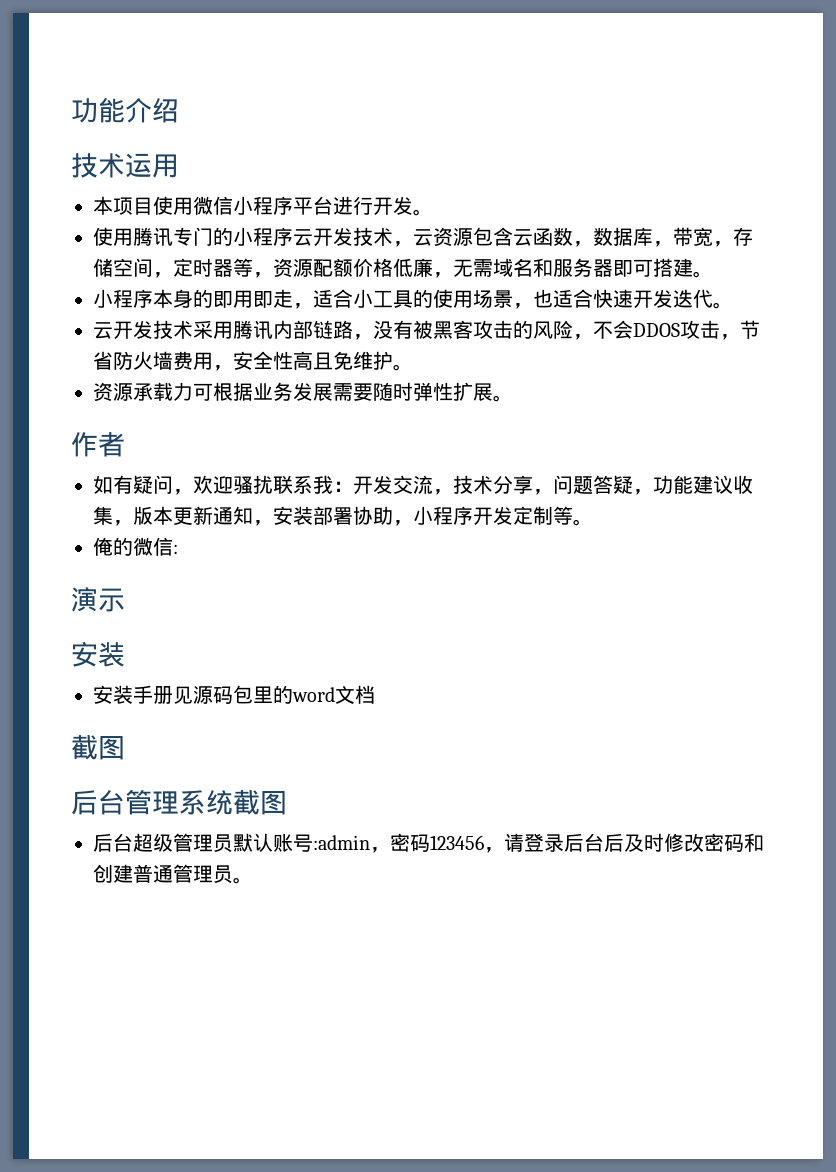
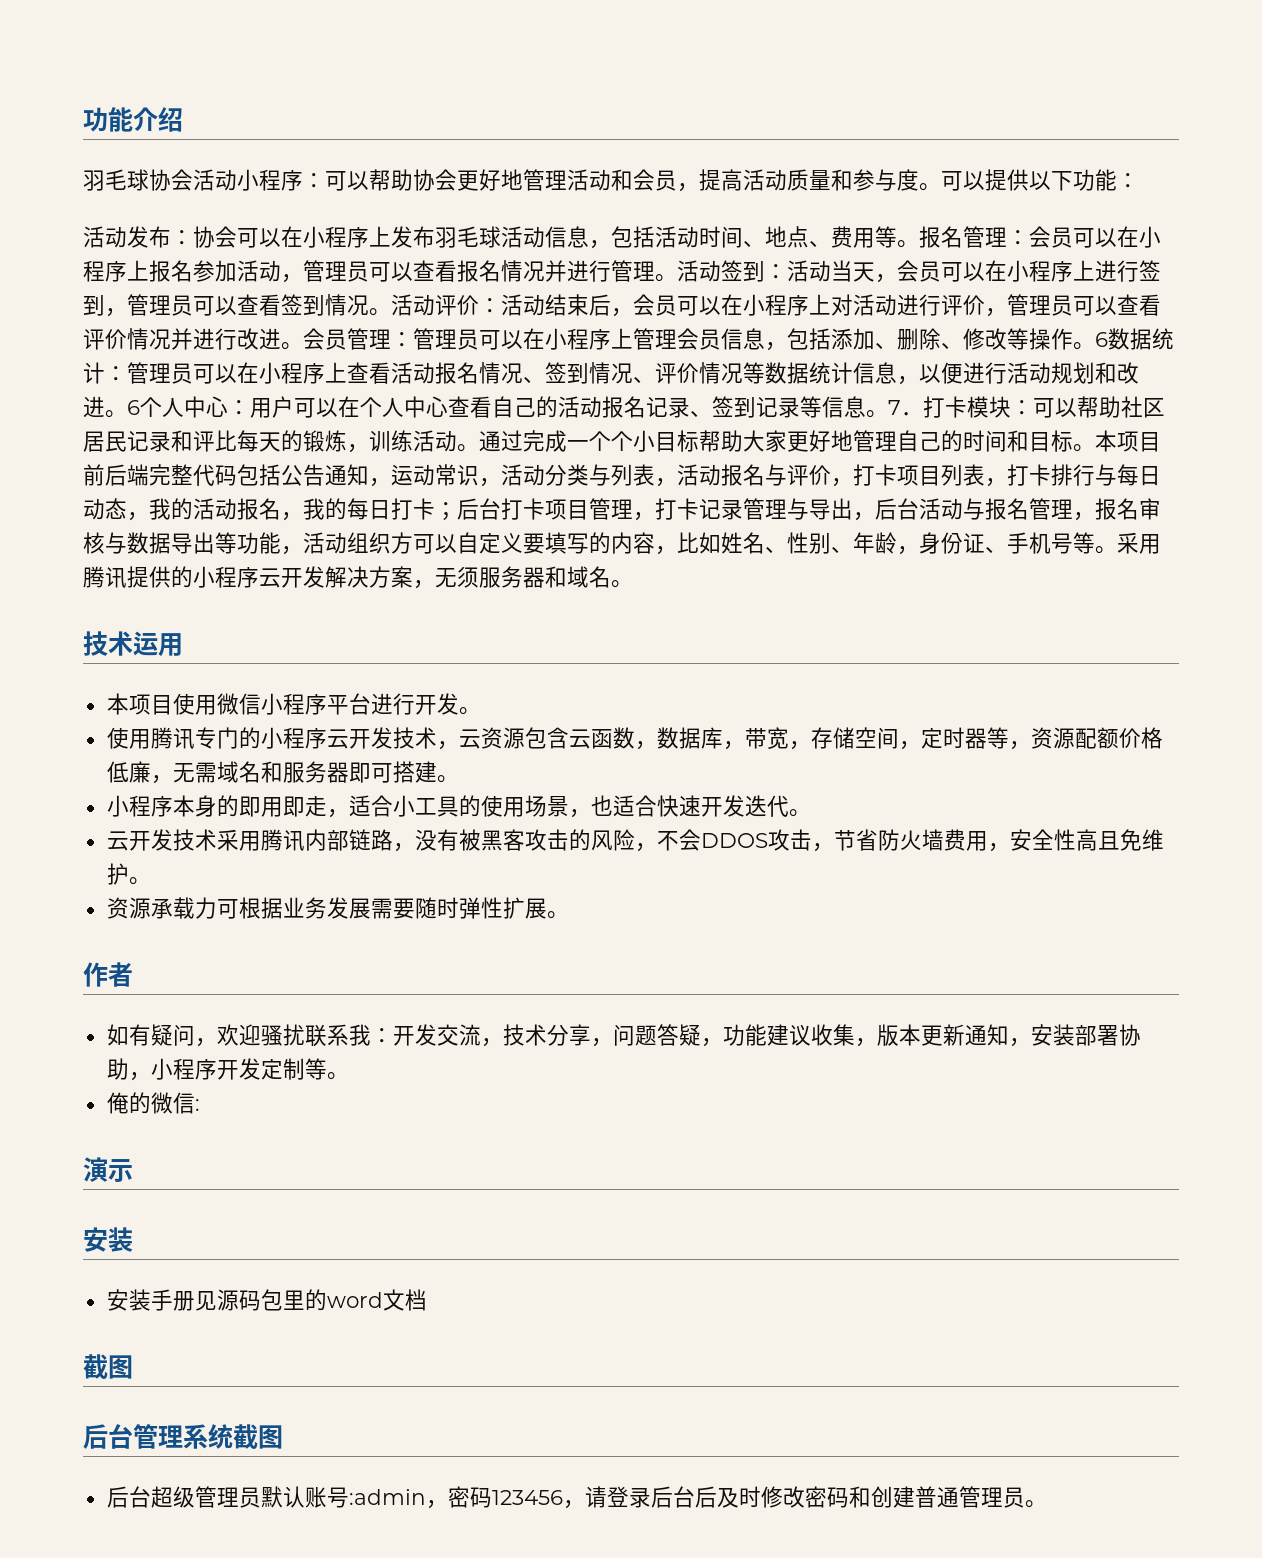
+ 羽毛球协会活动小程序：可以帮助协会更好地管理活动和会员，提高活动质量和参与度。可以提供以下功能：
+ 活动发布：协会可以在小程序上发布羽毛球活动信息，包括活动时间、地点、费用等。报名管理：会员可以在小程序上报名参加活动，管理员可以查看报名情况并进行管理。活动签到：活动当天，会员可以在小程序上进行签到，管理员可以查看签到情况。活动评价：活动结束后，会员可以在小程序上对活动进行评价，管理员可以查看评价情况并进行改进。会员管理：管理员可以在小程序上管理会员信息，包括添加、删除、修改等操作。6数据统计：管理员可以在小程序上查看活动报名情况、签到情况、评价情况等数据统计信息，以便进行活动规划和改进。6个人中心：用户可以在个人中心查看自己的活动报名记录、签到记录等信息。7．打卡模块：可以帮助社区居民记录和评比每天的锻炼，训练活动。通过完成一个个小目标帮助大家更好地管理自己的时间和目标。本项目前后端完整代码包括公告通知，运动常识，活动分类与列表，活动报名与评价，打卡项目列表，打卡排行与每日动态，我的活动报名，我的每日打卡；后台打卡项目管理，打卡记录管理与导出，后台活动与报名管理，报名审核与数据导出等功能，活动组织方可以自定义要填写的内容，比如姓名、性别、年龄，身份证、手机号等。采用腾讯提供的小程序云开发解决方案，无须服务器和域名。

